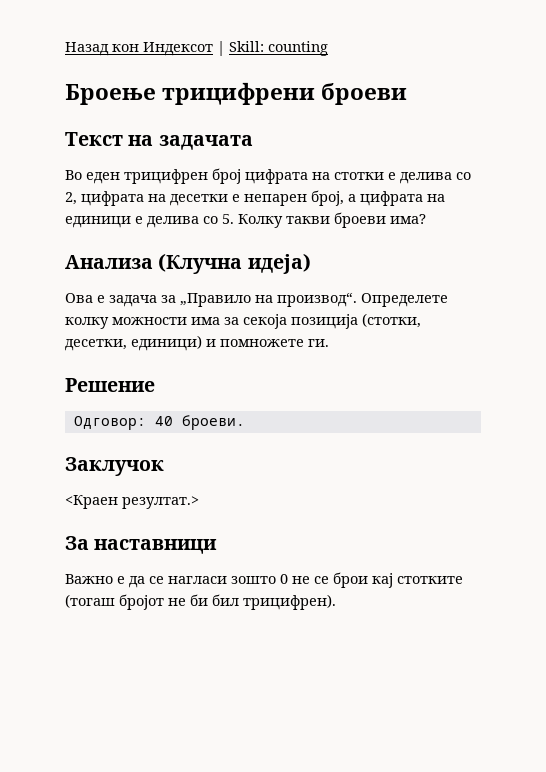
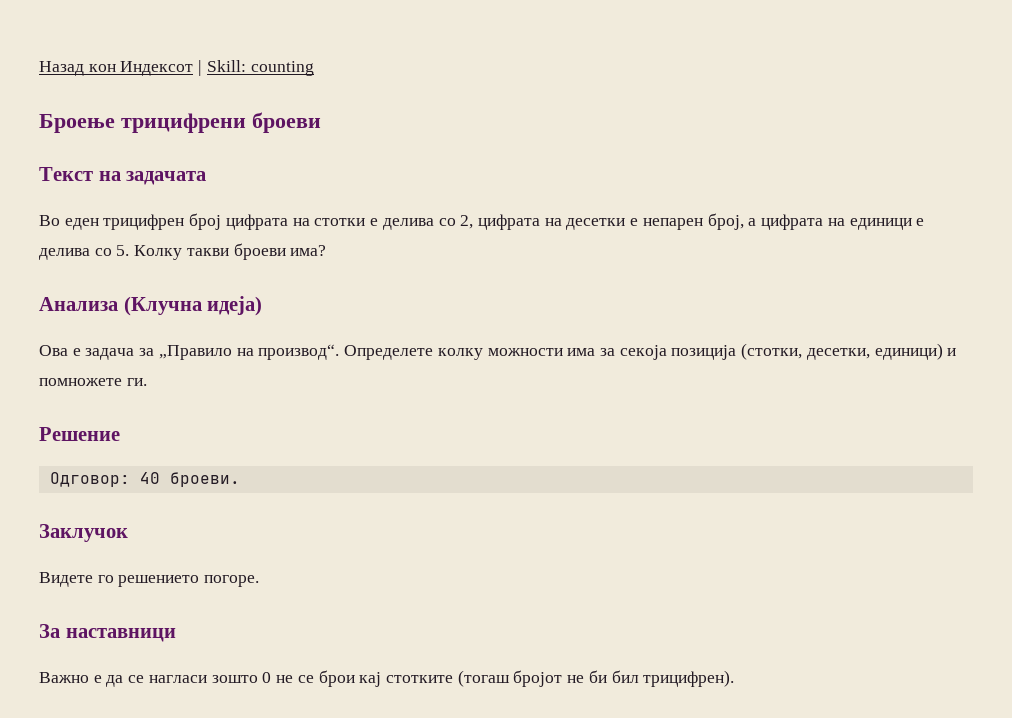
- <Краен резултат.>
+ Видете го решението погоре.

